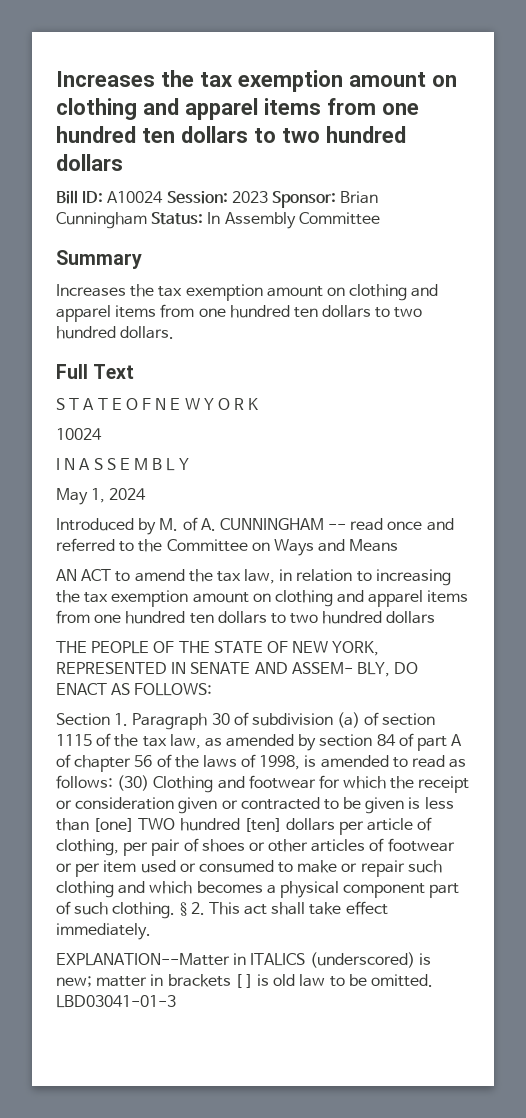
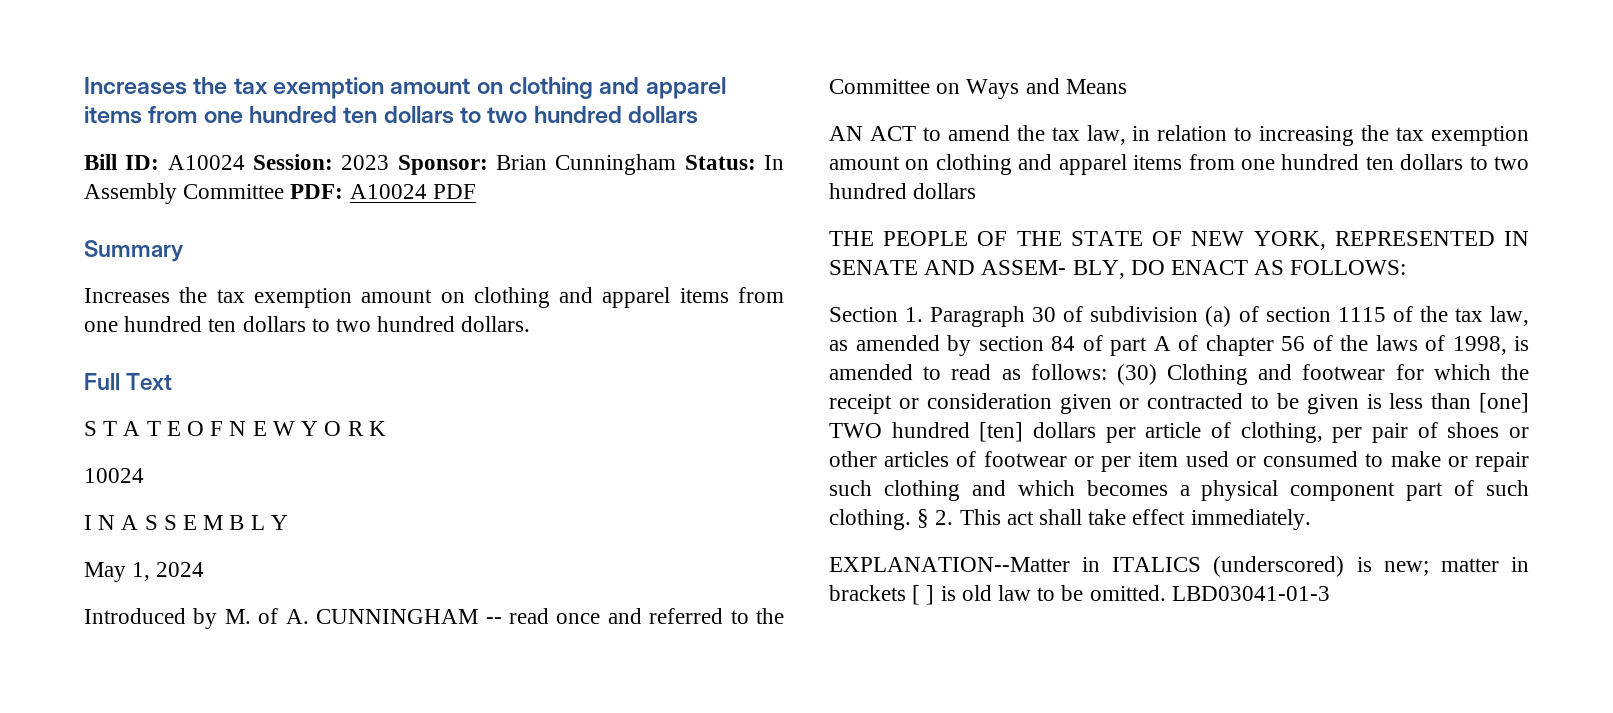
- Bill ID: A10024 Session: 2023 Sponsor: Brian Cunningham Status: In Assembly Committee
+ Bill ID: A10024 Session: 2023 Sponsor: Brian Cunningham Status: In Assembly Committee PDF: A10024 PDF

